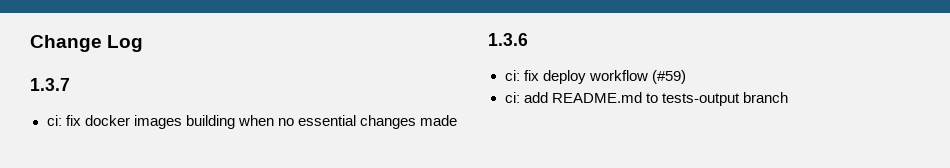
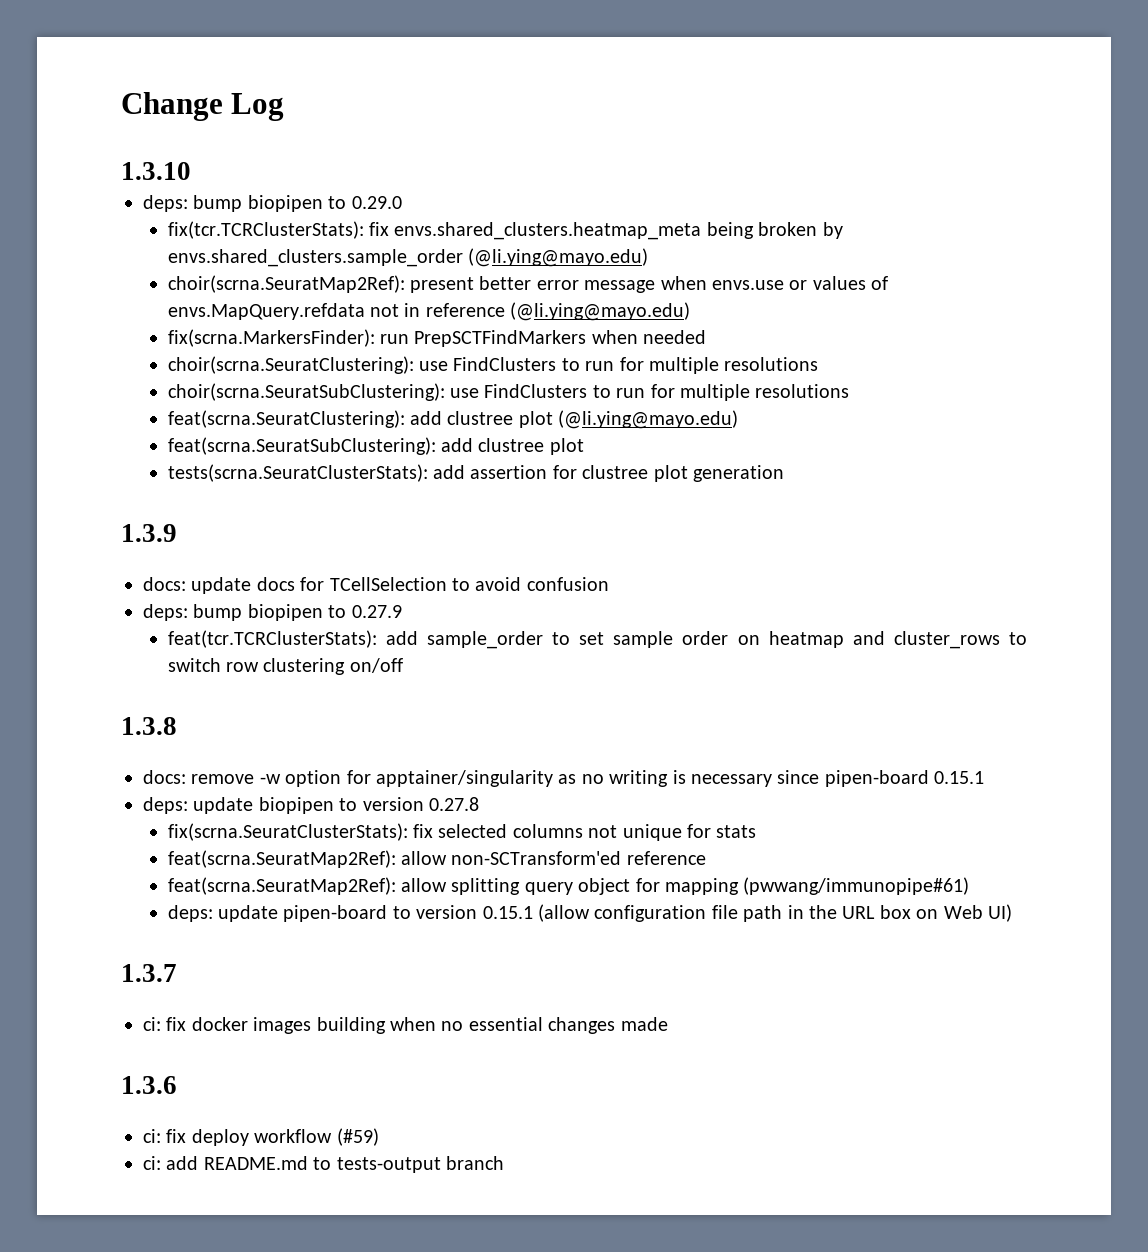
+ 1.3.10
+ deps: bump biopipen to 0.29.0
+ fix(tcr.TCRClusterStats): fix envs.shared_clusters.heatmap_meta being broken by envs.shared_clusters.sample_order (@li.ying@mayo.edu)
+ choir(scrna.SeuratMap2Ref): present better error message when envs.use or values of envs.MapQuery.refdata not in reference (@li.ying@mayo.edu)
+ fix(scrna.MarkersFinder): run PrepSCTFindMarkers when needed
+ choir(scrna.SeuratClustering): use FindClusters to run for multiple resolutions
+ choir(scrna.SeuratSubClustering): use FindClusters to run for multiple resolutions
+ feat(scrna.SeuratClustering): add clustree plot (@li.ying@mayo.edu)
+ feat(scrna.SeuratSubClustering): add clustree plot
+ tests(scrna.SeuratClusterStats): add assertion for clustree plot generation
+ 1.3.9
+ docs: update docs for TCellSelection to avoid confusion
+ deps: bump biopipen to 0.27.9
+ feat(tcr.TCRClusterStats): add sample_order to set sample order on heatmap and cluster_rows to switch row clustering on/off
+ 1.3.8
+ docs: remove -w option for apptainer/singularity as no writing is necessary since pipen-board 0.15.1
+ deps: update biopipen to version 0.27.8
+ fix(scrna.SeuratClusterStats): fix selected columns not unique for stats
+ feat(scrna.SeuratMap2Ref): allow non-SCTransform'ed reference
+ feat(scrna.SeuratMap2Ref): allow splitting query object for mapping (pwwang/immunopipe#61)
+ deps: update pipen-board to version 0.15.1 (allow configuration file path in the URL box on Web UI)

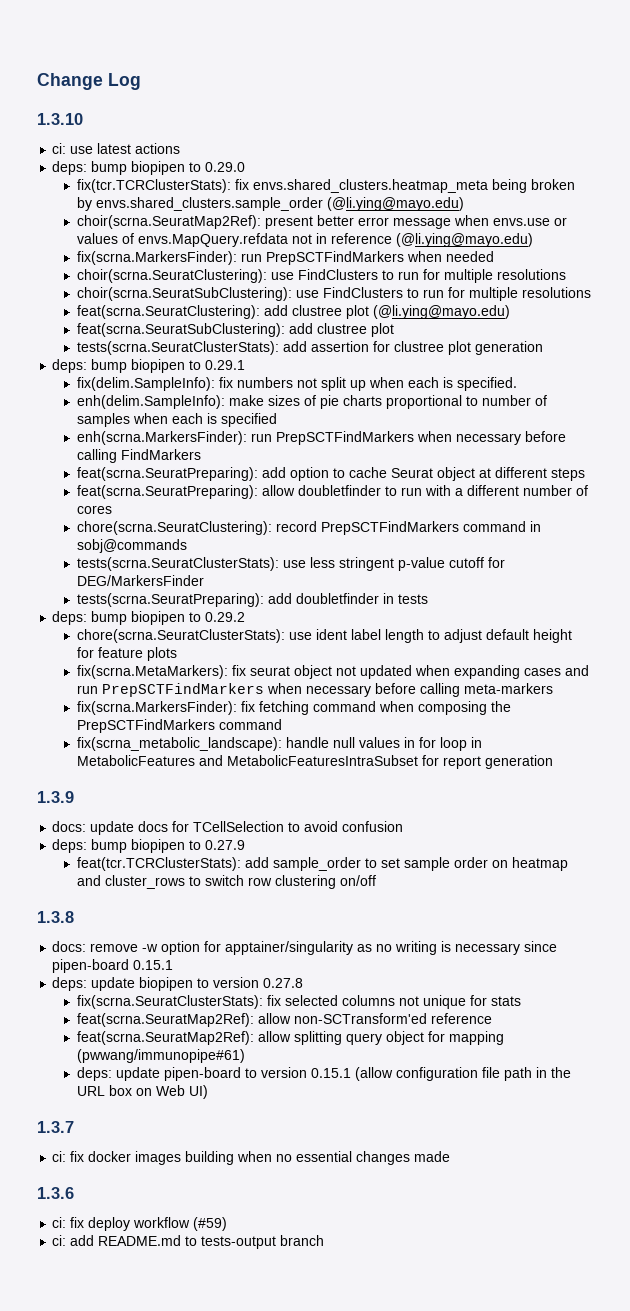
+ ci: use latest actions
+ deps: bump biopipen to 0.29.1
+ fix(delim.SampleInfo): fix numbers not split up when each is specified.
+ enh(delim.SampleInfo): make sizes of pie charts proportional to number of samples when each is specified
+ enh(scrna.MarkersFinder): run PrepSCTFindMarkers when necessary before calling FindMarkers
+ feat(scrna.SeuratPreparing): add option to cache Seurat object at different steps
+ feat(scrna.SeuratPreparing): allow doubletfinder to run with a different number of cores
+ chore(scrna.SeuratClustering): record PrepSCTFindMarkers command in sobj@commands
+ tests(scrna.SeuratClusterStats): use less stringent p-value cutoff for DEG/MarkersFinder
+ tests(scrna.SeuratPreparing): add doubletfinder in tests
+ deps: bump biopipen to 0.29.2
+ chore(scrna.SeuratClusterStats): use ident label length to adjust default height for feature plots
+ fix(scrna.MetaMarkers): fix seurat object not updated when expanding cases and run PrepSCTFindMarkers when necessary before calling meta-markers
+ fix(scrna.MarkersFinder): fix fetching command when composing the PrepSCTFindMarkers command
+ fix(scrna_metabolic_landscape): handle null values in for loop in MetabolicFeatures and MetabolicFeaturesIntraSubset for report generation

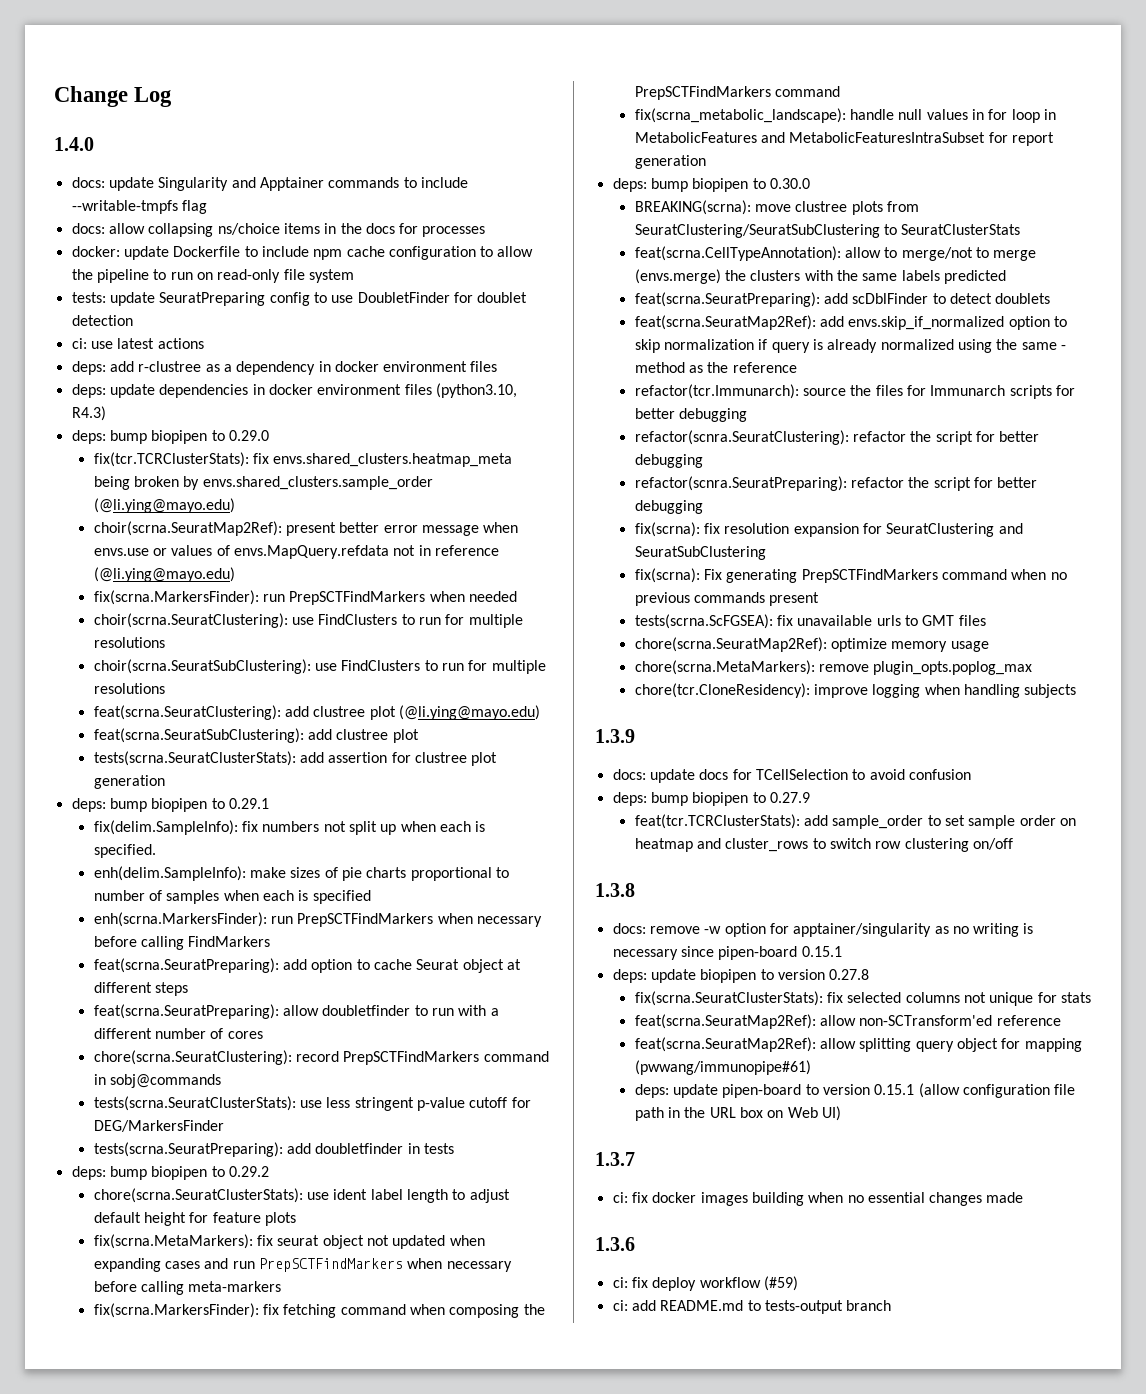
- 1.3.10
+ 1.4.0
+ docs: update Singularity and Apptainer commands to include --writable-tmpfs flag
+ docs: allow collapsing ns/choice items in the docs for processes
+ docker: update Dockerfile to include npm cache configuration to allow the pipeline to run on read-only file system
+ tests: update SeuratPreparing config to use DoubletFinder for doublet detection
  ci: use latest actions
+ deps: add r-clustree as a dependency in docker environment files
+ deps: update dependencies in docker environment files (python3.10, R4.3)
+ deps: bump biopipen to 0.30.0
+ BREAKING(scrna): move clustree plots from SeuratClustering/SeuratSubClustering to SeuratClusterStats
+ feat(scrna.CellTypeAnnotation): allow to merge/not to merge (envs.merge) the clusters with the same labels predicted
+ feat(scrna.SeuratPreparing): add scDblFinder to detect doublets
+ feat(scrna.SeuratMap2Ref): add envs.skip_if_normalized option to skip normalization if query is already normalized using the same - method as the reference
+ refactor(tcr.Immunarch): source the files for Immunarch scripts for better debugging
+ refactor(scnra.SeuratClustering): refactor the script for better debugging
+ refactor(scnra.SeuratPreparing): refactor the script for better debugging
+ fix(scrna): fix resolution expansion for SeuratClustering and SeuratSubClustering
+ fix(scrna): Fix generating PrepSCTFindMarkers command when no previous commands present
+ tests(scrna.ScFGSEA): fix unavailable urls to GMT files
+ chore(scrna.SeuratMap2Ref): optimize memory usage
+ chore(scrna.MetaMarkers): remove plugin_opts.poplog_max
+ chore(tcr.CloneResidency): improve logging when handling subjects

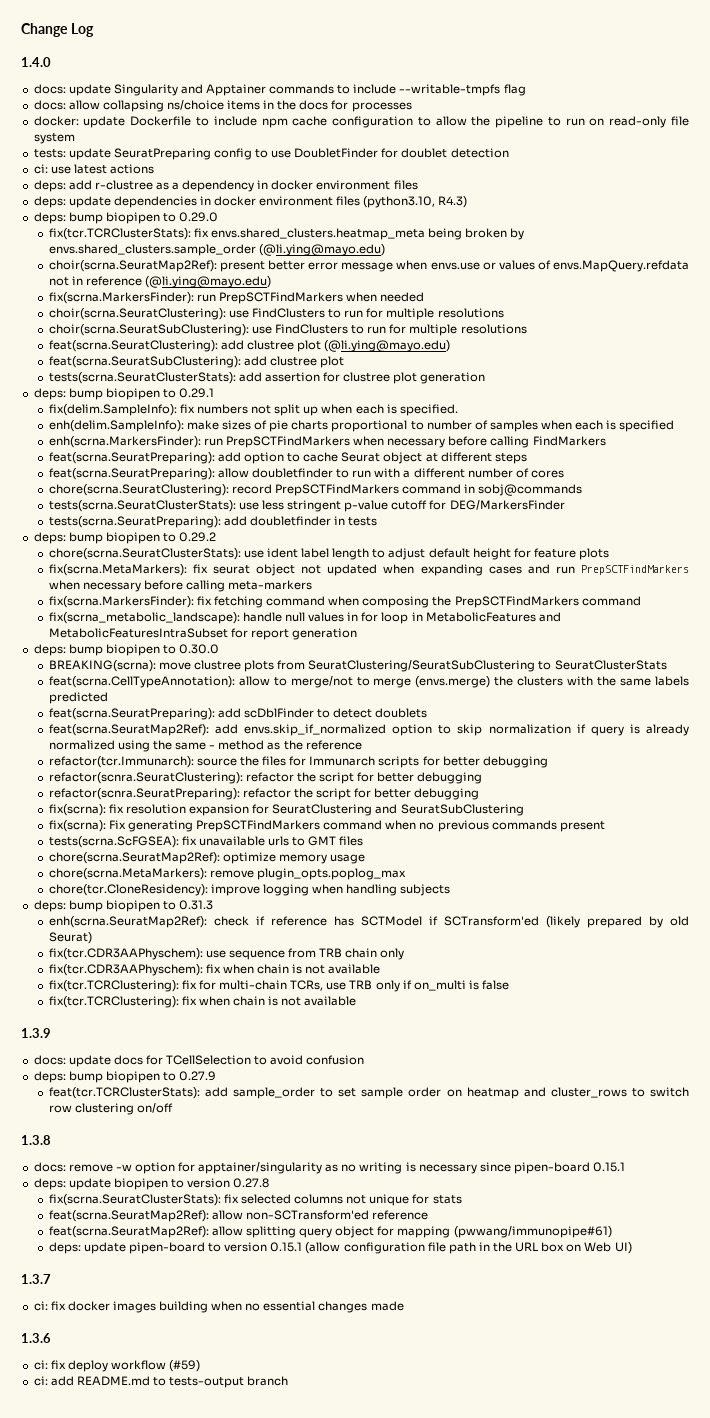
+ deps: bump biopipen to 0.31.3
+ enh(scrna.SeuratMap2Ref): check if reference has SCTModel if SCTransform'ed (likely prepared by old Seurat)
+ fix(tcr.CDR3AAPhyschem): use sequence from TRB chain only
+ fix(tcr.CDR3AAPhyschem): fix when chain is not available
+ fix(tcr.TCRClustering): fix for multi-chain TCRs, use TRB only if on_multi is false
+ fix(tcr.TCRClustering): fix when chain is not available

